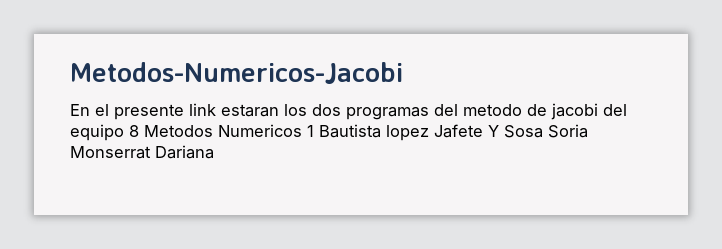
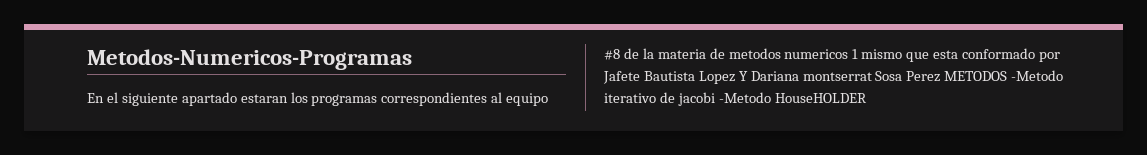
- Metodos-Numericos-Jacobi
+ Metodos-Numericos-Programas
- En el presente link estaran los dos programas del metodo de jacobi del equipo 8 Metodos Numericos 1 Bautista lopez Jafete Y Sosa Soria Monserrat Dariana
+ En el siguiente apartado estaran los programas correspondientes al equipo #8 de la materia de metodos numericos 1 mismo que esta conformado por Jafete Bautista Lopez Y Dariana montserrat Sosa Perez METODOS -Metodo iterativo de jacobi -Metodo HouseHOLDER

